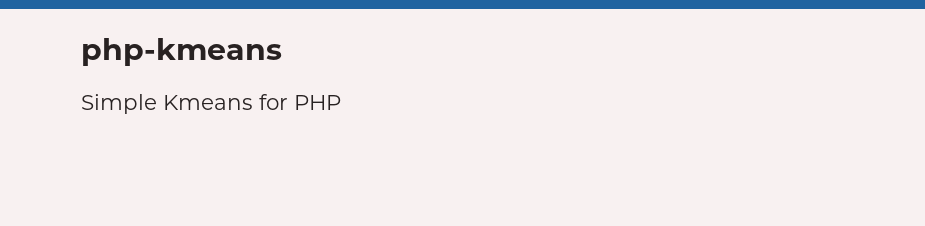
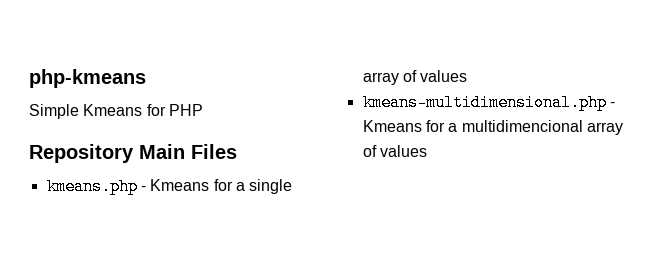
+ Repository Main Files
+ kmeans.php - Kmeans for a single array of values
+ kmeans-multidimensional.php - Kmeans for a multidimencional array of values

